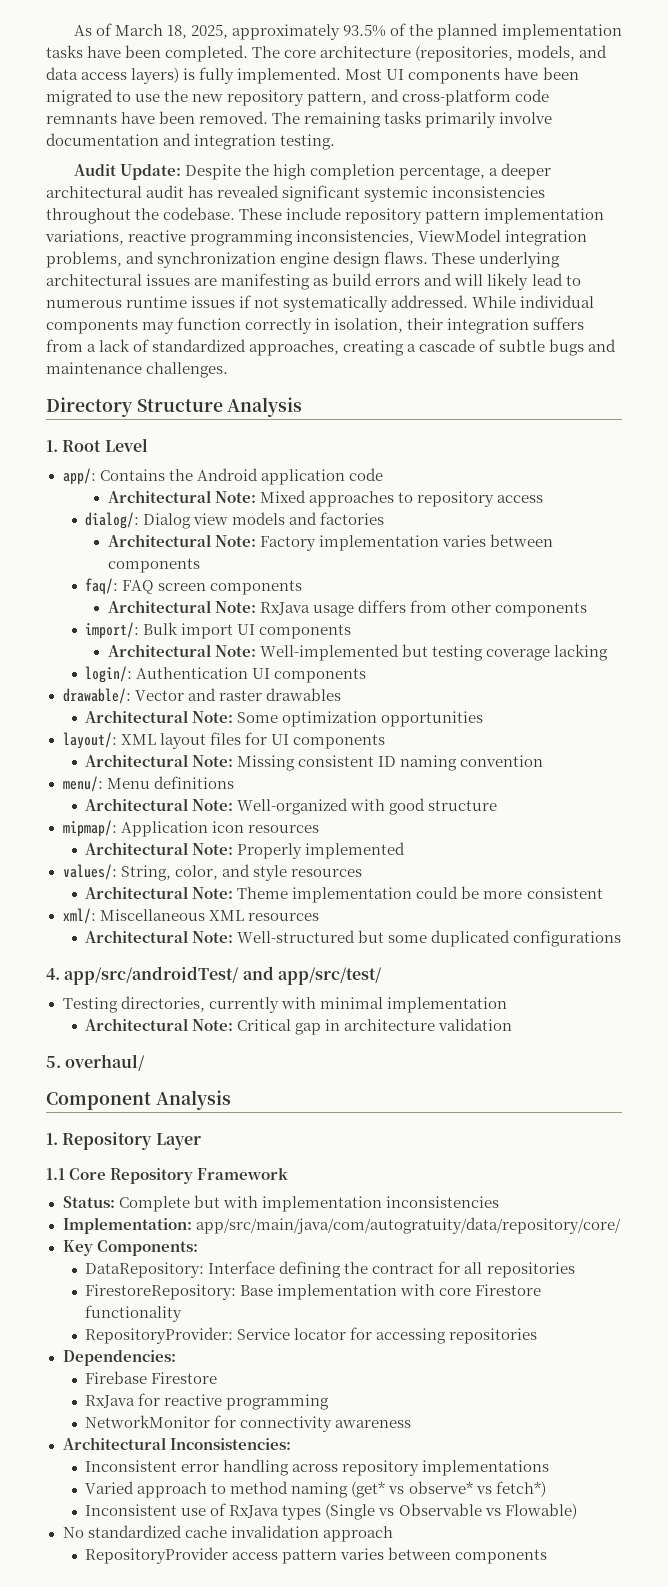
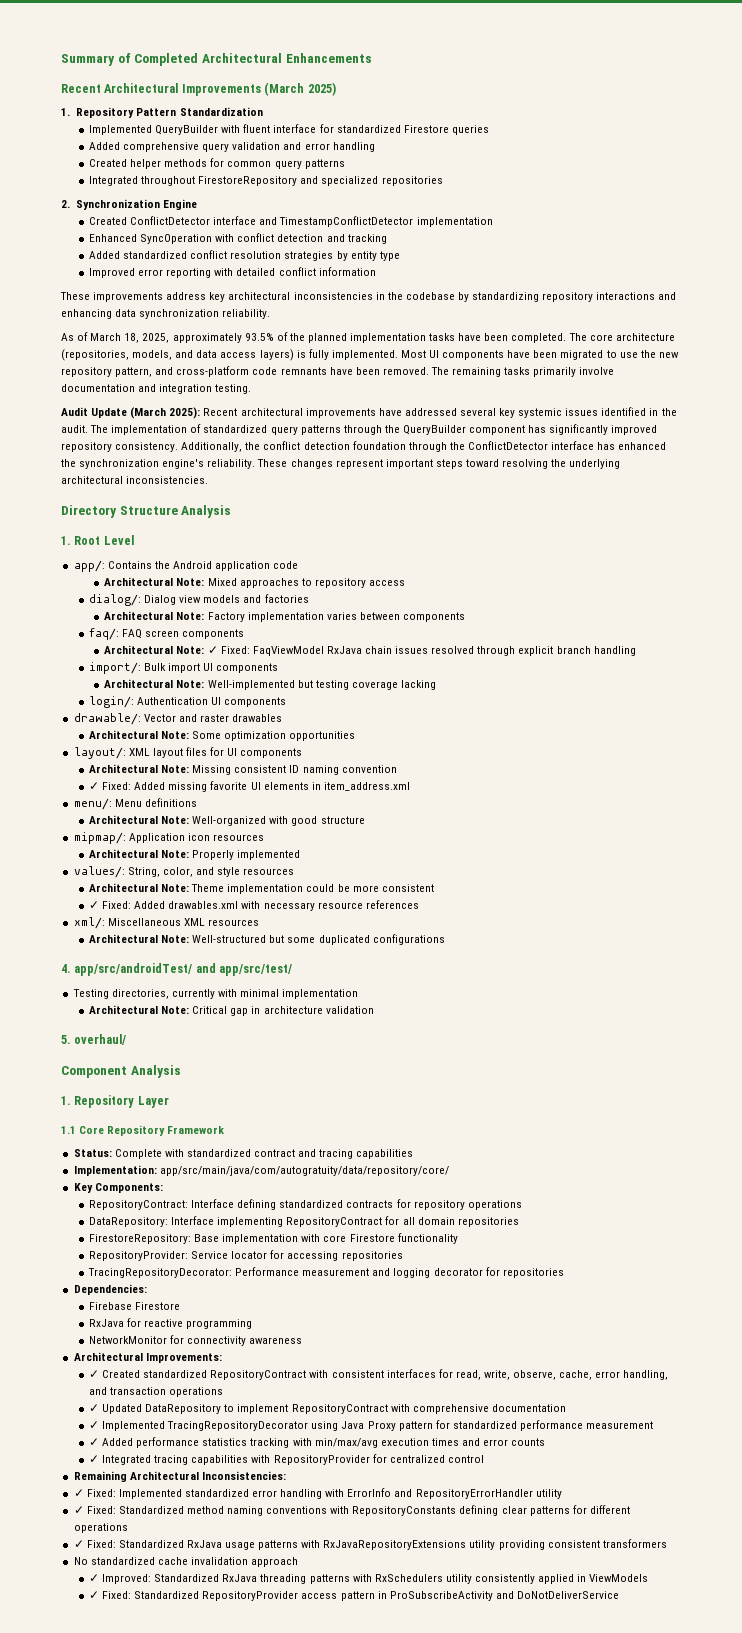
+ Summary of Completed Architectural Enhancements
+ Recent Architectural Improvements (March 2025)
+ 1. Repository Pattern Standardization
+ Implemented QueryBuilder with fluent interface for standardized Firestore queries
+ Added comprehensive query validation and error handling
+ Created helper methods for common query patterns
+ Integrated throughout FirestoreRepository and specialized repositories
+ 2. Synchronization Engine
+ Created ConflictDetector interface and TimestampConflictDetector implementation
+ Enhanced SyncOperation with conflict detection and tracking
+ Added standardized conflict resolution strategies by entity type
+ Improved error reporting with detailed conflict information
+ These improvements address key architectural inconsistencies in the codebase by standardizing repository interactions and enhancing data synchronization reliability.
- Audit Update: Despite the high completion percentage, a deeper architectural audit has revealed significant systemic inconsistencies throughout the codebase. These include repository pattern implementation variations, reactive programming inconsistencies, ViewModel integration problems, and synchronization engine design flaws. These underlying architectural issues are manifesting as build errors and will likely lead to numerous runtime issues if not systematically addressed. While individual components may function correctly in isolation, their integration suffers from a lack of standardized approaches, creating a cascade of subtle bugs and maintenance challenges.
+ Audit Update (March 2025): Recent architectural improvements have addressed several key systemic issues identified in the audit. The implementation of standardized query patterns through the QueryBuilder component has significantly improved repository consistency. Additionally, the conflict detection foundation through the ConflictDetector interface has enhanced the synchronization engine's reliability. These changes represent important steps toward resolving the underlying architectural inconsistencies.
- Architectural Note: RxJava usage differs from other components
+ Architectural Note: ✓ Fixed: FaqViewModel RxJava chain issues resolved through explicit branch handling
+ ✓ Fixed: Added missing favorite UI elements in item_address.xml
+ ✓ Fixed: Added drawables.xml with necessary resource references
- Status: Complete but with implementation inconsistencies
+ Status: Complete with standardized contract and tracing capabilities
  Implementation: app/src/main/java/com/autogratuity/data/repository/core/
  Key Components:
+ RepositoryContract: Interface defining standardized contracts for repository operations
- DataRepository: Interface defining the contract for all repositories
+ DataRepository: Interface implementing RepositoryContract for all domain repositories
+ TracingRepositoryDecorator: Performance measurement and logging decorator for repositories
- Architectural Inconsistencies:
- Inconsistent error handling across repository implementations
- Varied approach to method naming (get* vs observe* vs fetch*)
- Inconsistent use of RxJava types (Single vs Observable vs Flowable)
+ Architectural Improvements:
+ ✓ Created standardized RepositoryContract with consistent interfaces for read, write, observe, cache, error handling, and transaction operations
+ ✓ Updated DataRepository to implement RepositoryContract with comprehensive documentation
+ ✓ Implemented TracingRepositoryDecorator using Java Proxy pattern for standardized performance measurement
+ ✓ Added performance statistics tracking with min/max/avg execution times and error counts
+ ✓ Integrated tracing capabilities with RepositoryProvider for centralized control
+ Remaining Architectural Inconsistencies:
+ ✓ Fixed: Implemented standardized error handling with ErrorInfo and RepositoryErrorHandler utility
+ ✓ Fixed: Standardized method naming conventions with RepositoryConstants defining clear patterns for different operations
+ ✓ Fixed: Standardized RxJava usage patterns with RxJavaRepositoryExtensions utility providing consistent transformers
- RepositoryProvider access pattern varies between components
+ ✓ Improved: Standardized RxJava threading patterns with RxSchedulers utility consistently applied in ViewModels
+ ✓ Fixed: Standardized RepositoryProvider access pattern in ProSubscribeActivity and DoNotDeliverService

